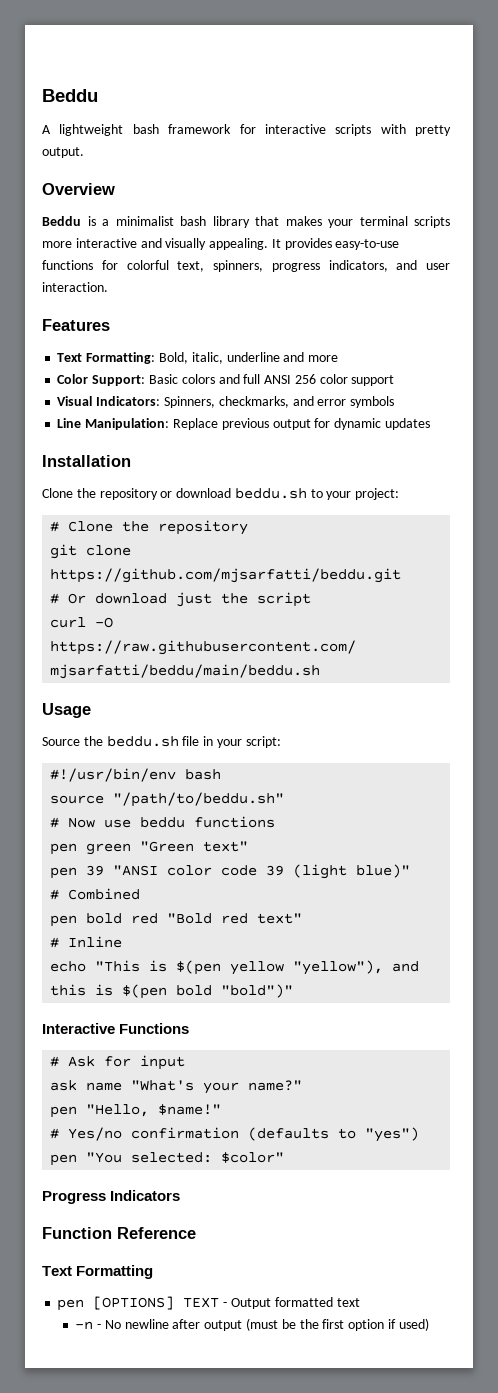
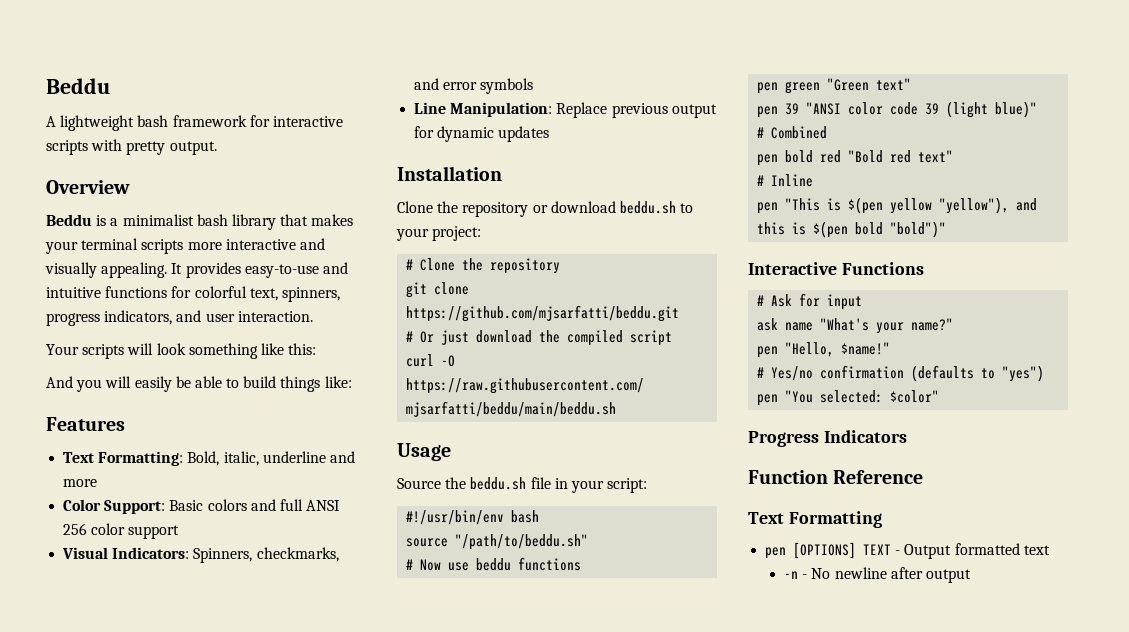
- It provides easy-to-use functions for colorful text, spinners, progress indicators, and user interaction.
+ It provides easy-to-use and intuitive functions for colorful text, spinners, progress indicators, and user interaction.
+ Your scripts will look something like this:
+ And you will easily be able to build things like:
- # Or download just the script
+ # Or just download the compiled script
- echo "This is $(pen yellow "yellow"), and this is $(pen bold "bold")"
+ pen "This is $(pen yellow "yellow"), and this is $(pen bold "bold")"
- -n - No newline after output (must be the first option if used)
+ -n - No newline after output

